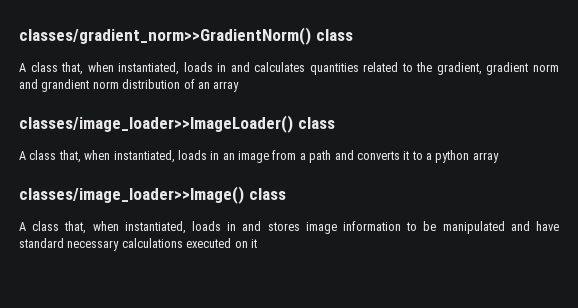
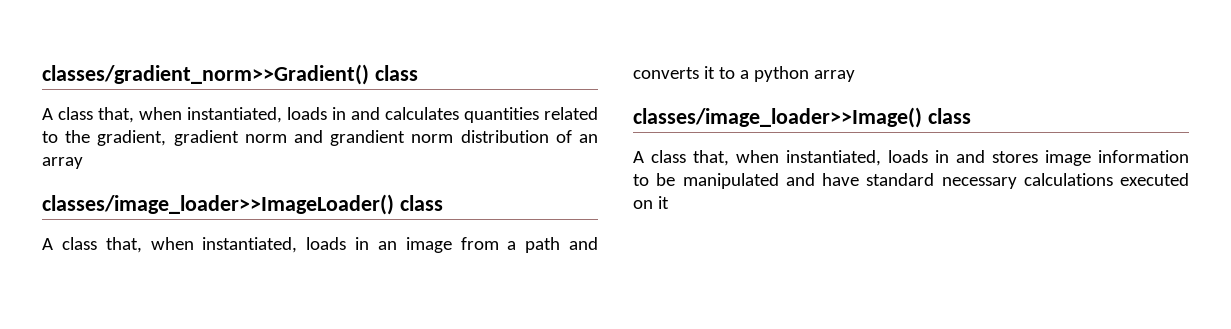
- classes/gradient_norm>>GradientNorm() class
+ classes/gradient_norm>>Gradient() class

